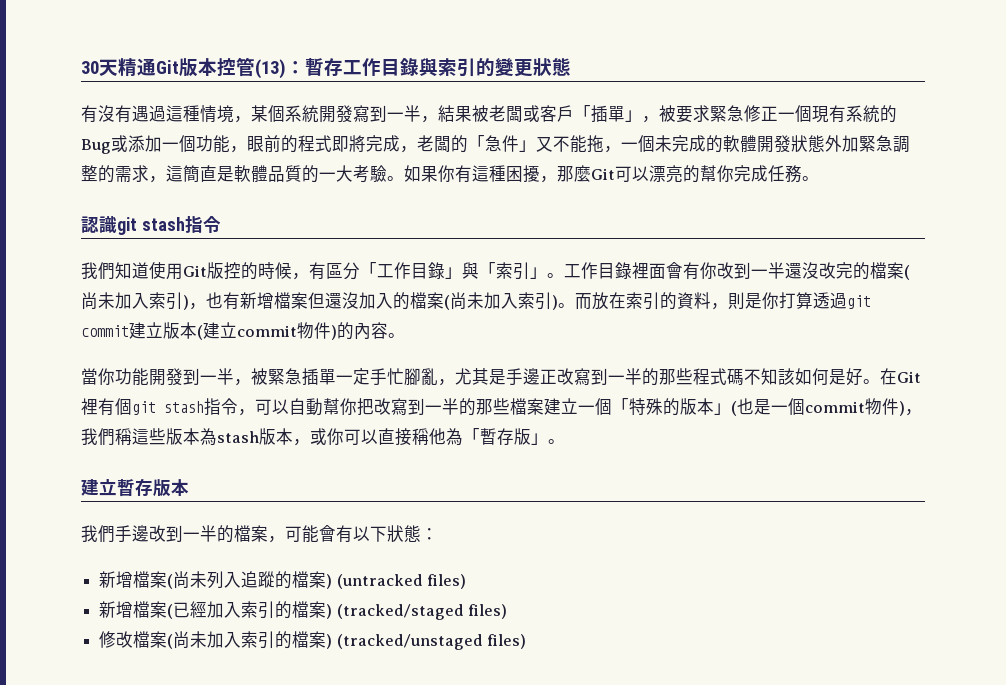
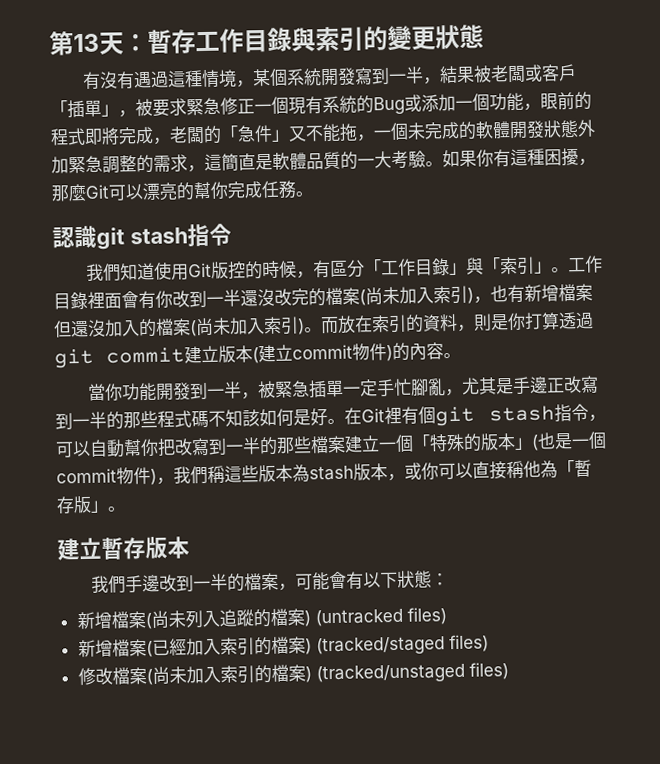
- 30天精通Git版本控管(13)：暫存工作目錄與索引的變更狀態
+ 第13天：暫存工作目錄與索引的變更狀態

